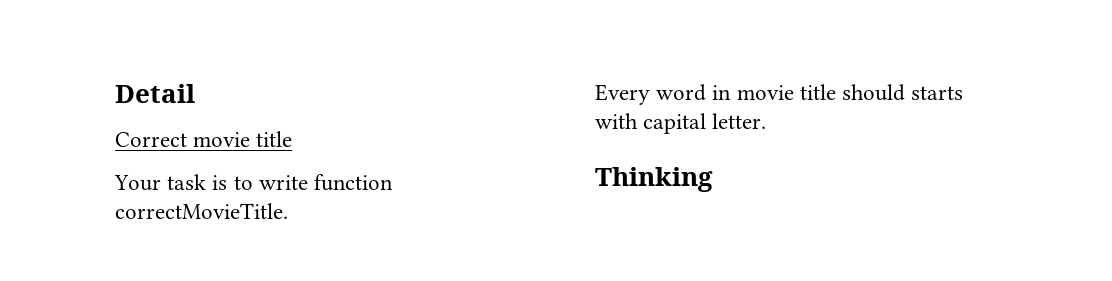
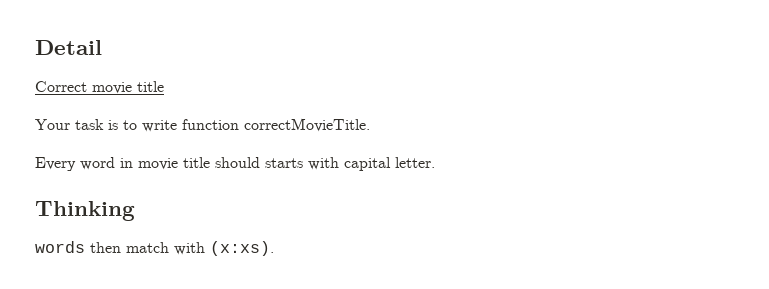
+ words then match with (x:xs).

